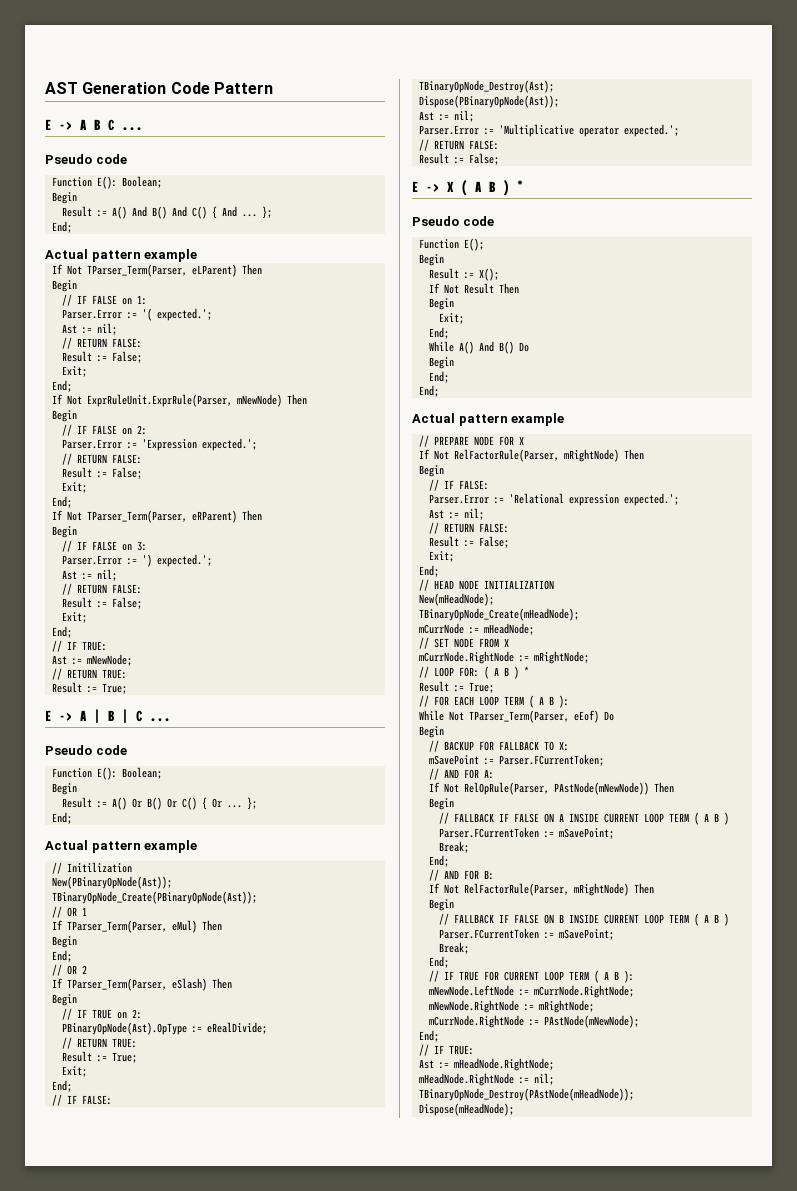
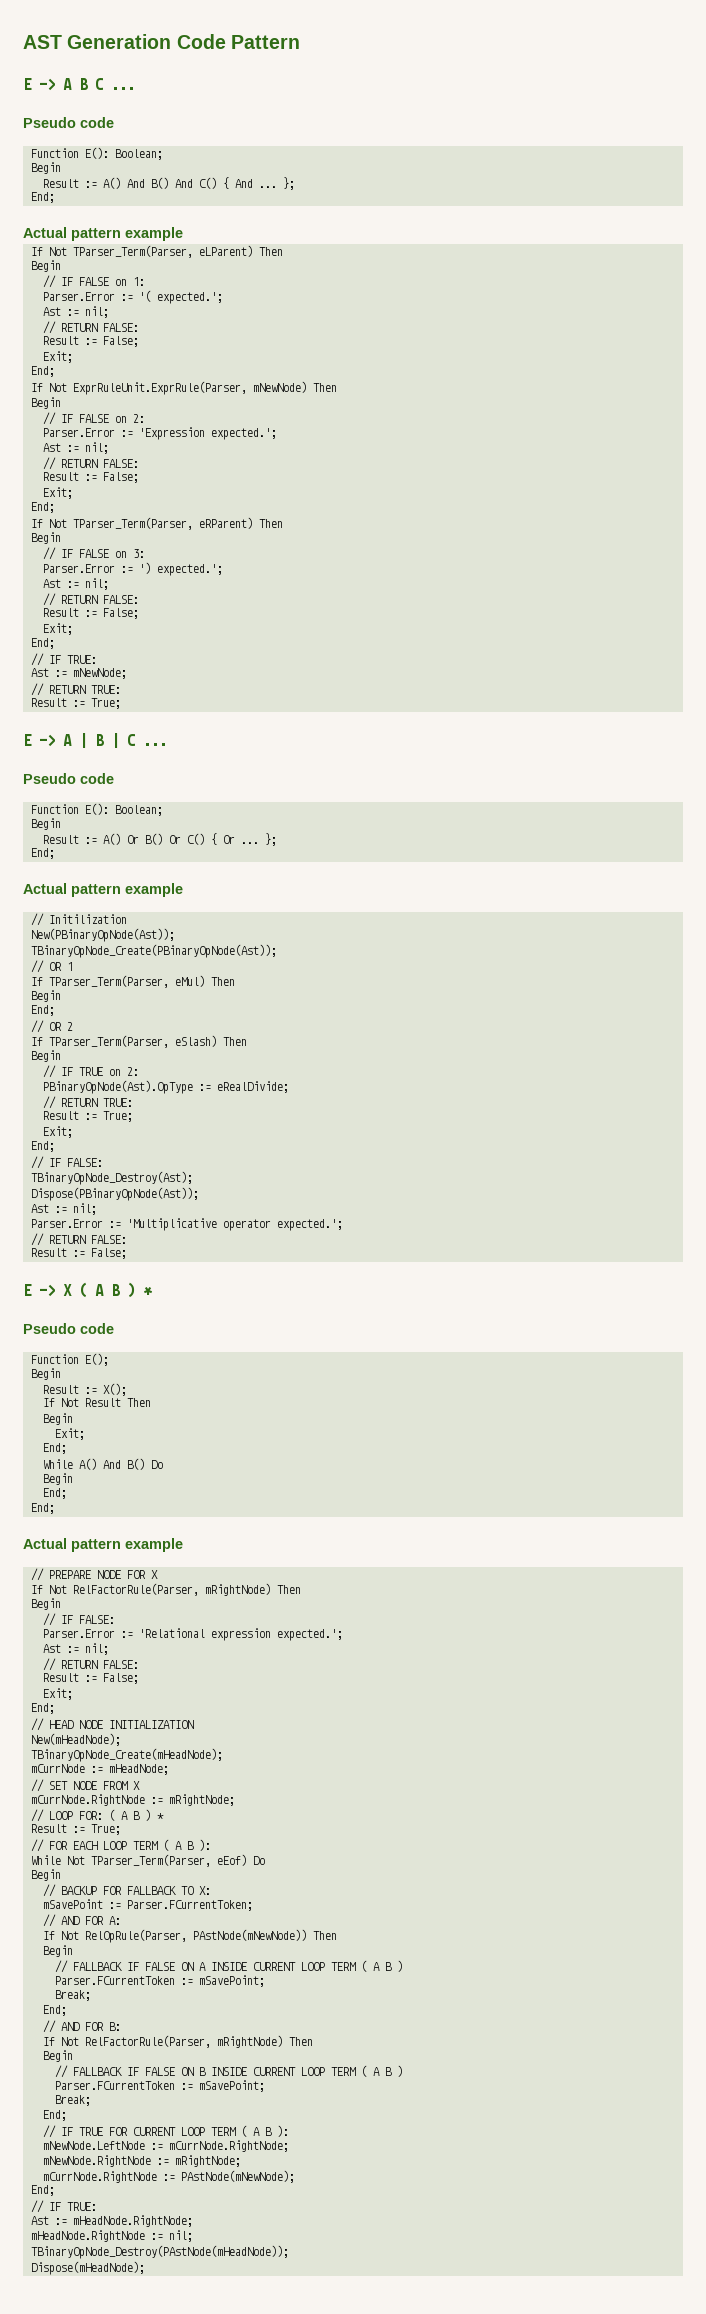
  Parser.Error := 'Expression expected.';
+ Ast := nil;

